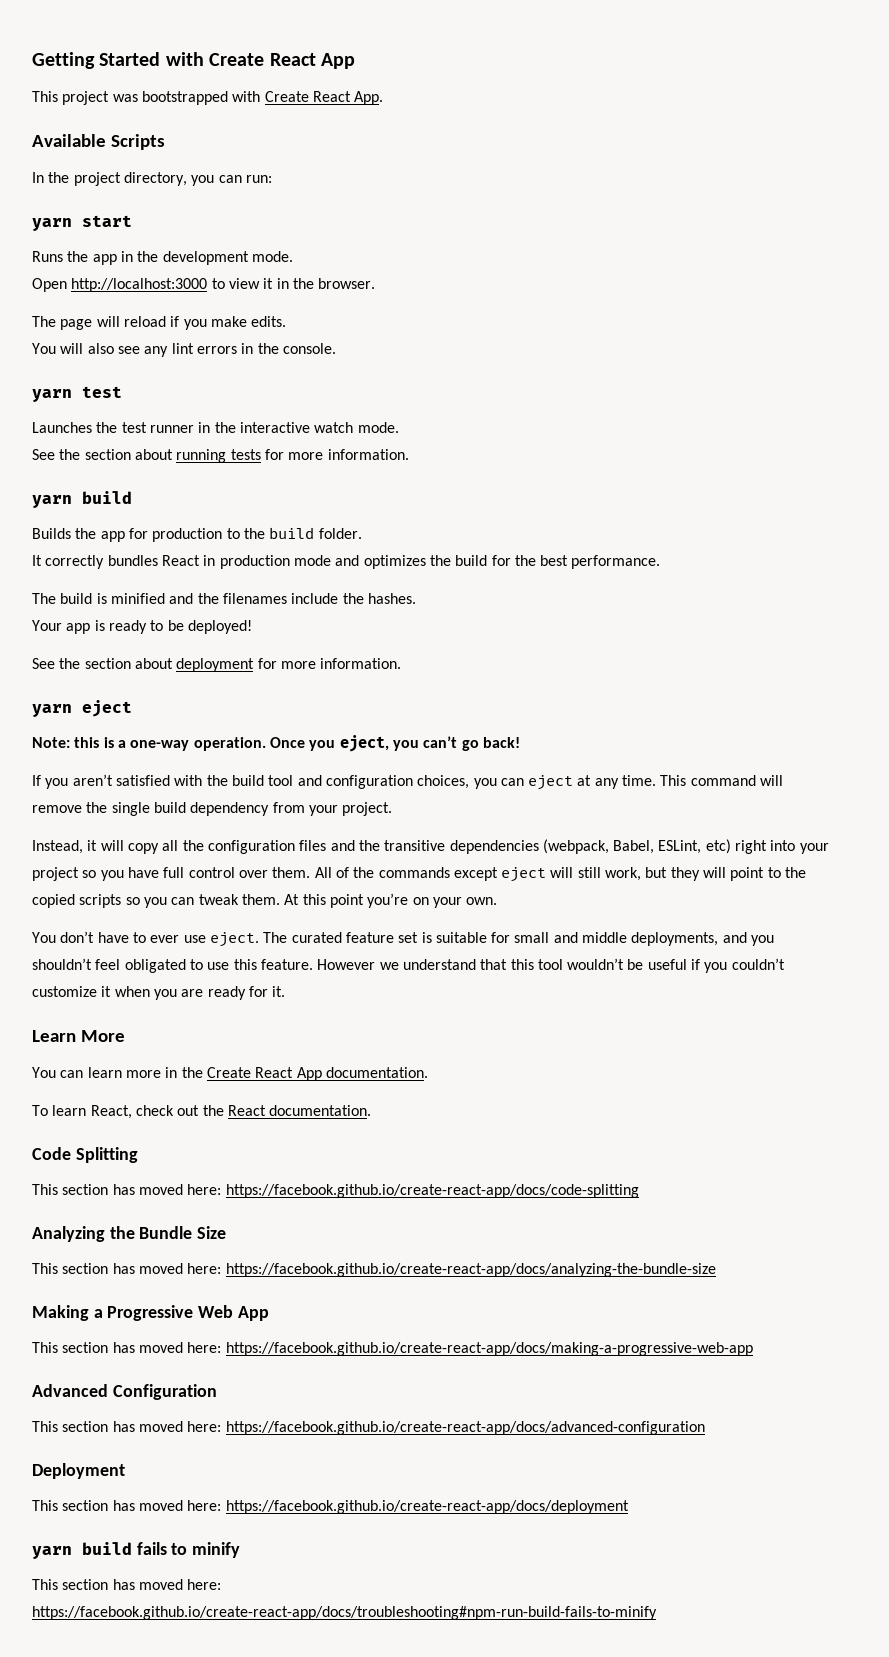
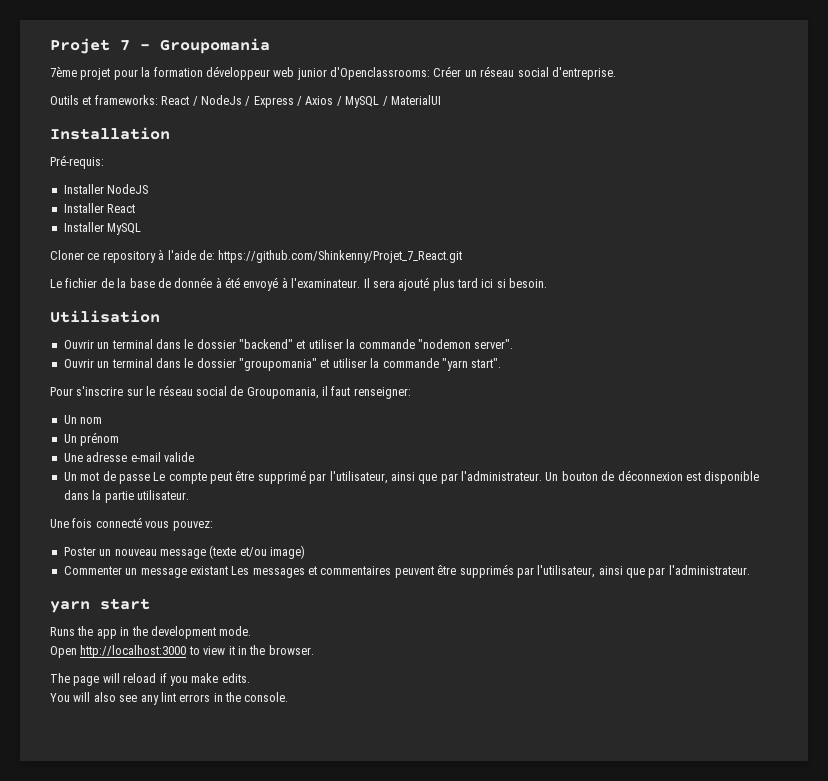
- Getting Started with Create React App
- This project was bootstrapped with Create React App.
- Available Scripts
- In the project directory, you can run:
+ Projet 7 - Groupomania
+ 7ème projet pour la formation développeur web junior d'Openclassrooms: Créer un réseau social d'entreprise.
+ Outils et frameworks: React / NodeJs / Express / Axios / MySQL / MaterialUI
+ Installation
+ Pré-requis:
+ Installer NodeJS
+ Installer React
+ Installer MySQL
+ Cloner ce repository à l'aide de: https://github.com/Shinkenny/Projet_7_React.git
+ Le fichier de la base de donnée à été envoyé à l'examinateur. Il sera ajouté plus tard ici si besoin.
+ Utilisation
+ Ouvrir un terminal dans le dossier "backend" et utiliser la commande "nodemon server".
+ Ouvrir un terminal dans le dossier "groupomania" et utiliser la commande "yarn start".
+ Pour s'inscrire sur le réseau social de Groupomania, il faut renseigner:
+ Un nom
+ Un prénom
+ Une adresse e-mail valide
+ Un mot de passe Le compte peut être supprimé par l'utilisateur, ainsi que par l'administrateur. Un bouton de déconnexion est disponible dans la partie utilisateur.
+ Une fois connecté vous pouvez:
+ Poster un nouveau message (texte et/ou image)
+ Commenter un message existant Les messages et commentaires peuvent être supprimés par l'utilisateur, ainsi que par l'administrateur.
- yarn test
- Launches the test runner in the interactive watch mode.
- See the section about running tests for more information.
- yarn build
- Builds the app for production to the build folder.
- It correctly bundles React in production mode and optimizes the build for the best performance.
- The build is minified and the filenames include the hashes.
- Your app is ready to be deployed!
- See the section about deployment for more information.
- yarn eject
- Note: this is a one-way operation. Once you eject, you can’t go back!
- If you aren’t satisfied with the build tool and configuration choices, you can eject at any time. This command will remove the single build dependency from your project.
- Instead, it will copy all the configuration files and the transitive dependencies (webpack, Babel, ESLint, etc) right into your project so you have full control over them. All of the commands except eject will still work, but they will point to the copied scripts so you can tweak them. At this point you’re on your own.
- You don’t have to ever use eject. The curated feature set is suitable for small and middle deployments, and you shouldn’t feel obligated to use this feature. However we understand that this tool wouldn’t be useful if you couldn’t customize it when you are ready for it.
- Learn More
- You can learn more in the Create React App documentation.
- To learn React, check out the React documentation.
- Code Splitting
- This section has moved here: https://facebook.github.io/create-react-app/docs/code-splitting
- Analyzing the Bundle Size
- This section has moved here: https://facebook.github.io/create-react-app/docs/analyzing-the-bundle-size
- Making a Progressive Web App
- This section has moved here: https://facebook.github.io/create-react-app/docs/making-a-progressive-web-app
- Advanced Configuration
- This section has moved here: https://facebook.github.io/create-react-app/docs/advanced-configuration
- Deployment
- This section has moved here: https://facebook.github.io/create-react-app/docs/deployment
- yarn build fails to minify
- This section has moved here: https://facebook.github.io/create-react-app/docs/troubleshooting#npm-run-build-fails-to-minify

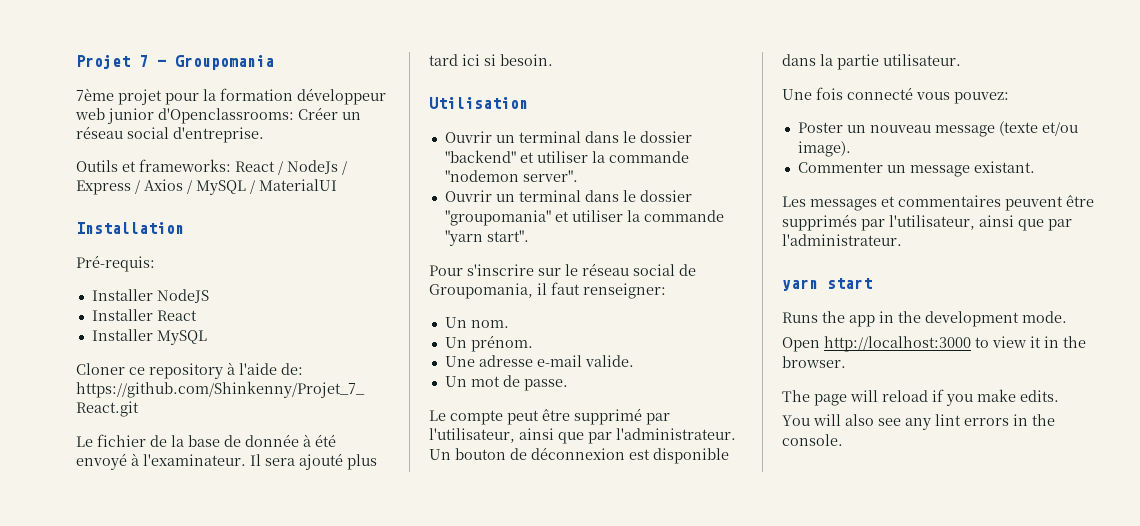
- Un nom
- Un prénom
+ Un nom.
+ Un prénom.
- Une adresse e-mail valide
+ Une adresse e-mail valide.
- Un mot de passe Le compte peut être supprimé par l'utilisateur, ainsi que par l'administrateur.
+ Un mot de passe.
+ Le compte peut être supprimé par l'utilisateur, ainsi que par l'administrateur.
- Poster un nouveau message (texte et/ou image)
+ Poster un nouveau message (texte et/ou image).
- Commenter un message existant Les messages et commentaires peuvent être supprimés par l'utilisateur, ainsi que par l'administrateur.
+ Commenter un message existant.
+ Les messages et commentaires peuvent être supprimés par l'utilisateur, ainsi que par l'administrateur.

